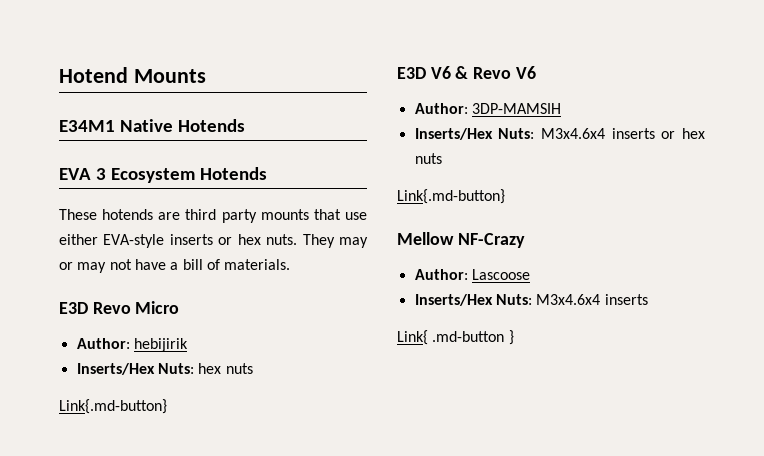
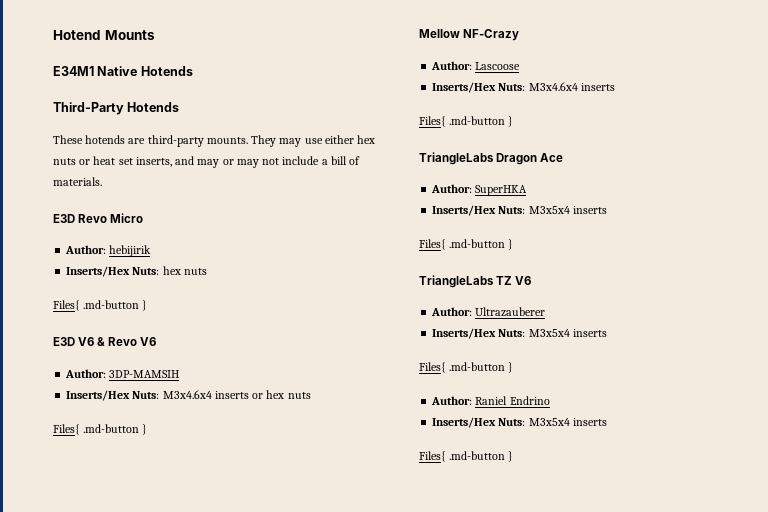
- EVA 3 Ecosystem Hotends
+ Third-Party Hotends
- These hotends are third party mounts that use either EVA-style inserts or hex nuts. They may or may not have a bill of materials.
+ These hotends are third-party mounts. They may use either hex nuts or heat set inserts, and may or may not include a bill of materials.
  Inserts/Hex Nuts: hex nuts
- Link{.md-button}
+ Files{ .md-button }
  Inserts/Hex Nuts: M3x4.6x4 inserts or hex nuts
- Link{.md-button}
+ Files{ .md-button }
  Author: Lascoose
  Inserts/Hex Nuts: M3x4.6x4 inserts
- Link{ .md-button }
+ Files{ .md-button }
+ TriangleLabs Dragon Ace
+ Author: SuperHKA
+ Inserts/Hex Nuts: M3x5x4 inserts
+ Files{ .md-button }
+ TriangleLabs TZ V6
+ Author: Ultrazauberer
+ Inserts/Hex Nuts: M3x5x4 inserts
+ Files{ .md-button }
+ Author: Raniel Endrino
+ Inserts/Hex Nuts: M3x5x4 inserts
+ Files{ .md-button }

